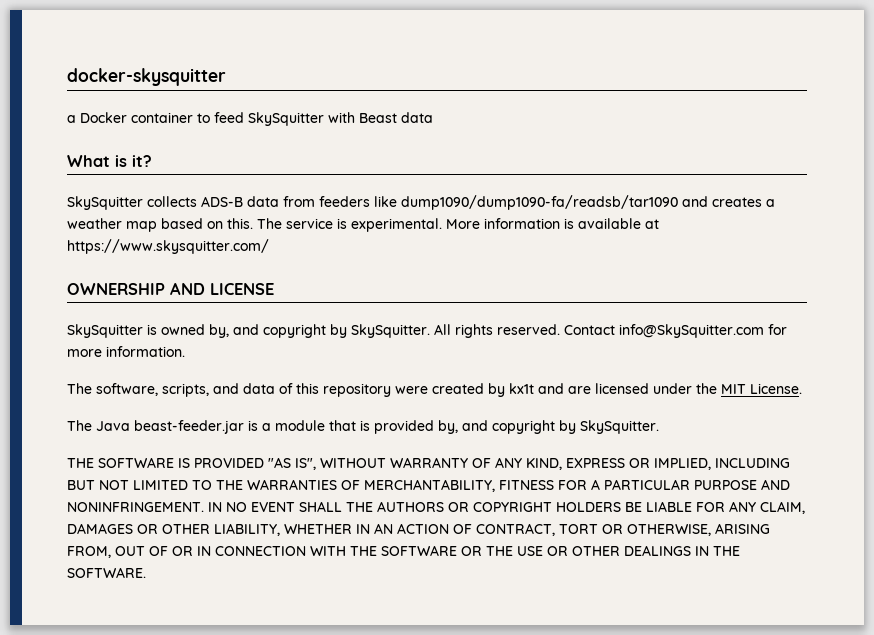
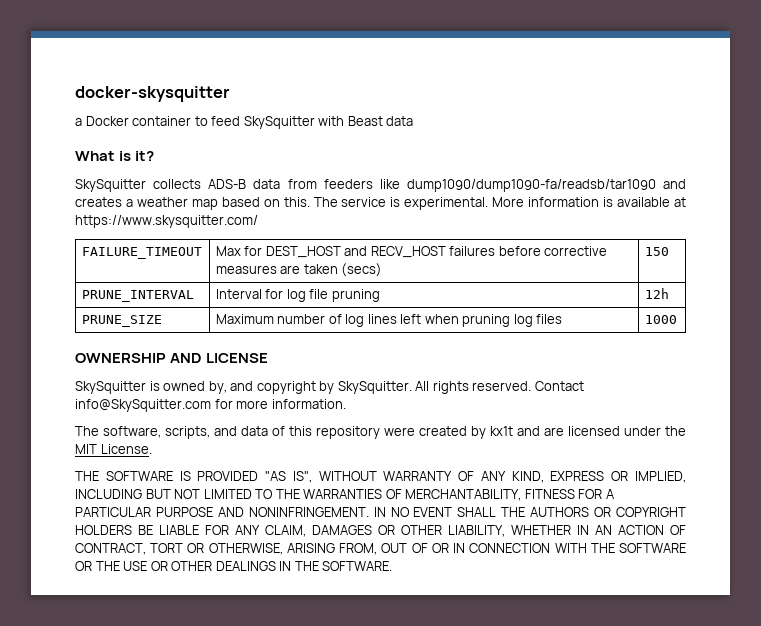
+ FAILURE_TIMEOUT | Max for DEST_HOST and RECV_HOST failures before corrective measures are taken (secs) | 150
+ PRUNE_INTERVAL | Interval for log file pruning | 12h
+ PRUNE_SIZE | Maximum number of log lines left when pruning log files | 1000
- The Java beast-feeder.jar is a module that is provided by, and copyright by SkySquitter.

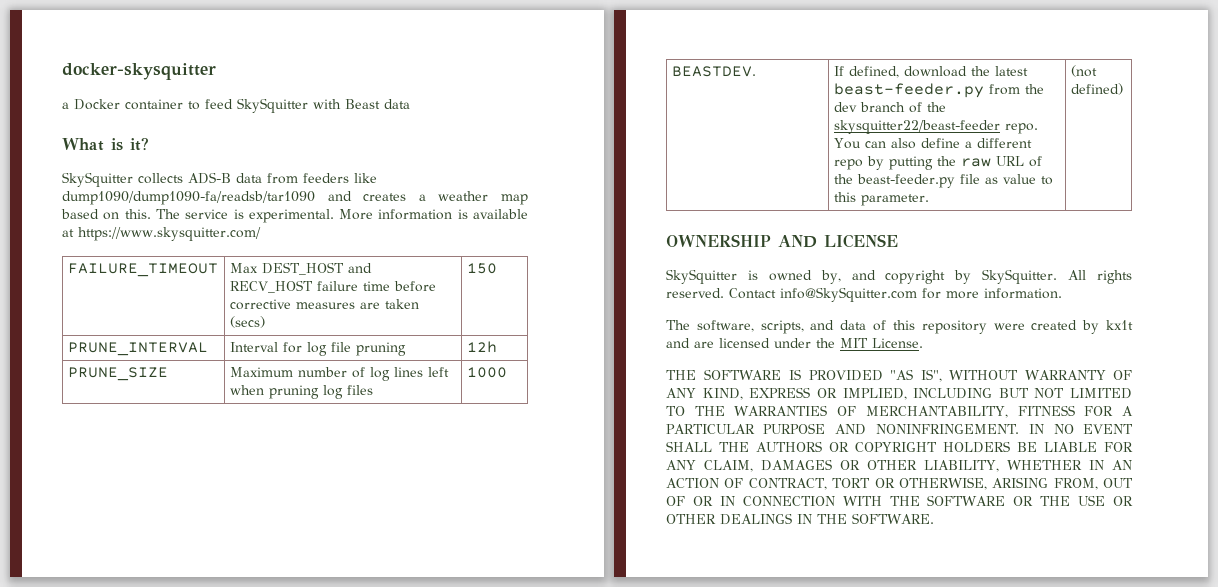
- FAILURE_TIMEOUT | Max for DEST_HOST and RECV_HOST failures before corrective measures are taken (secs) | 150
+ FAILURE_TIMEOUT | Max DEST_HOST and RECV_HOST failure time before corrective measures are taken (secs) | 150
+ BEASTDEV. | If defined, download the latest beast-feeder.py from the dev branch of the skysquitter22/beast-feeder repo. You can also define a different repo by putting the raw URL of the beast-feeder.py file as value to this parameter. | (not defined)

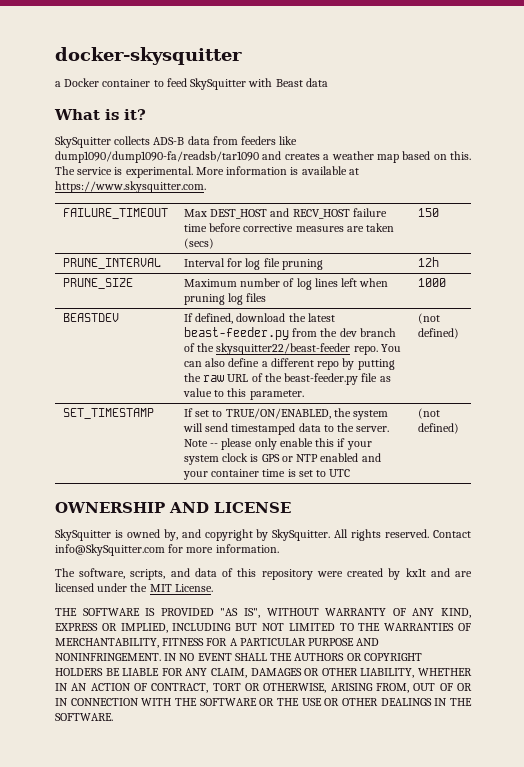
- More information is available at https://www.skysquitter.com/
+ More information is available at https://www.skysquitter.com.
- BEASTDEV. | If defined, download the latest beast-feeder.py from the dev branch of the skysquitter22/beast-feeder repo. You can also define a different repo by putting the raw URL of the beast-feeder.py file as value to this parameter. | (not defined)
+ BEASTDEV | If defined, download the latest beast-feeder.py from the dev branch of the skysquitter22/beast-feeder repo. You can also define a different repo by putting the raw URL of the beast-feeder.py file as value to this parameter. | (not defined)
+ SET_TIMESTAMP | If set to TRUE/ON/ENABLED, the system will send timestamped data to the server. Note -- please only enable this if your system clock is GPS or NTP enabled and your container time is set to UTC | (not defined)

